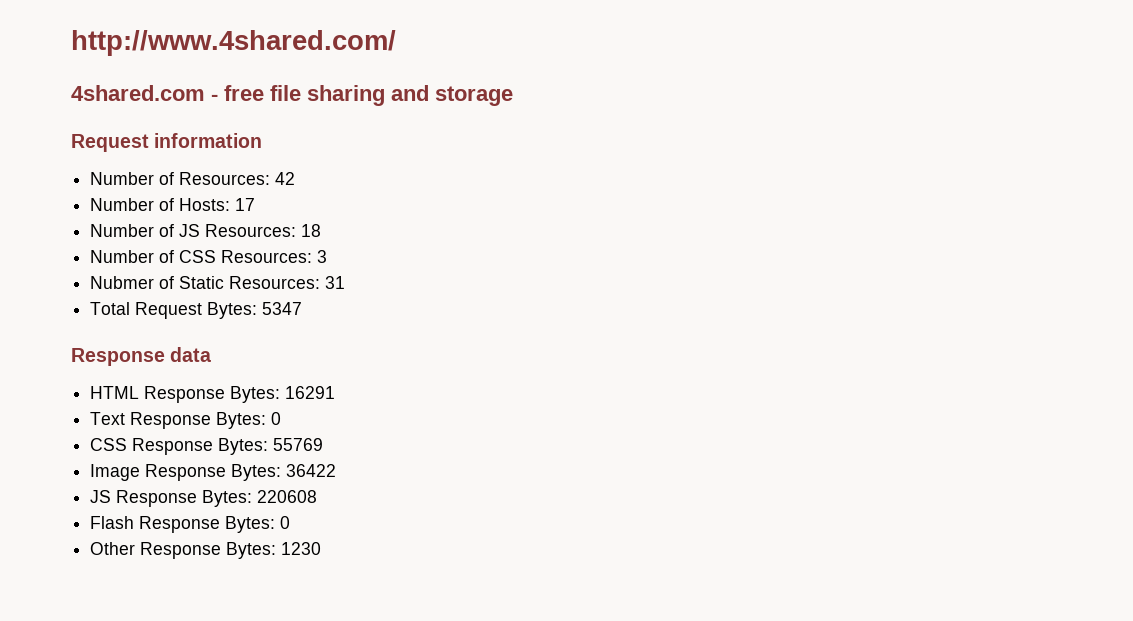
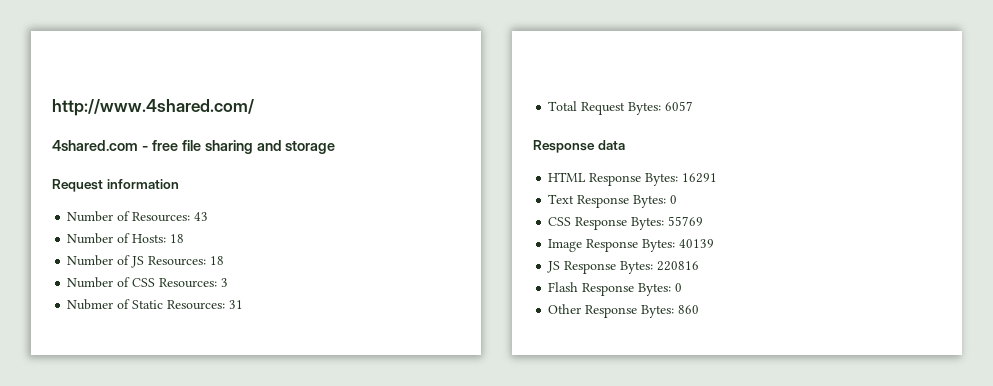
- Number of Resources: 42
+ Number of Resources: 43
- Number of Hosts: 17
+ Number of Hosts: 18
- Total Request Bytes: 5347
+ Total Request Bytes: 6057
- Image Response Bytes: 36422
+ Image Response Bytes: 40139
- JS Response Bytes: 220608
+ JS Response Bytes: 220816
- Other Response Bytes: 1230
+ Other Response Bytes: 860

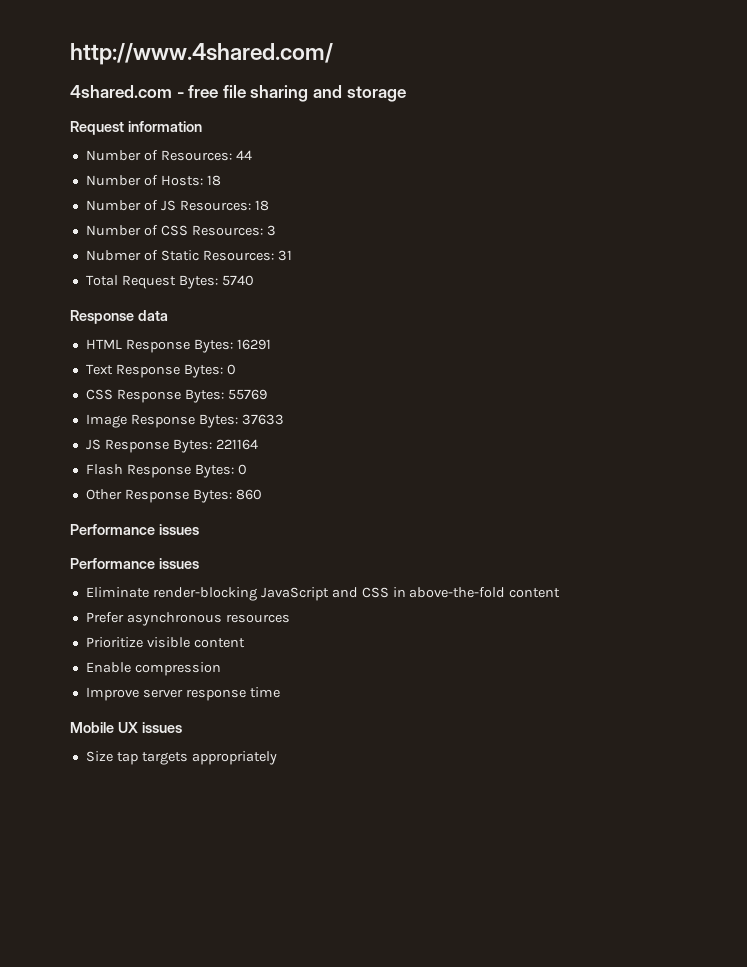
- Number of Resources: 43
+ Number of Resources: 44
- Total Request Bytes: 6057
+ Total Request Bytes: 5740
- Image Response Bytes: 40139
+ Image Response Bytes: 37633
- JS Response Bytes: 220816
+ JS Response Bytes: 221164
  Other Response Bytes: 860
+ Performance issues
+ Performance issues
+ Eliminate render-blocking JavaScript and CSS in above-the-fold content
+ Prefer asynchronous resources
+ Prioritize visible content
+ Enable compression
+ Improve server response time
+ Mobile UX issues
+ Size tap targets appropriately

